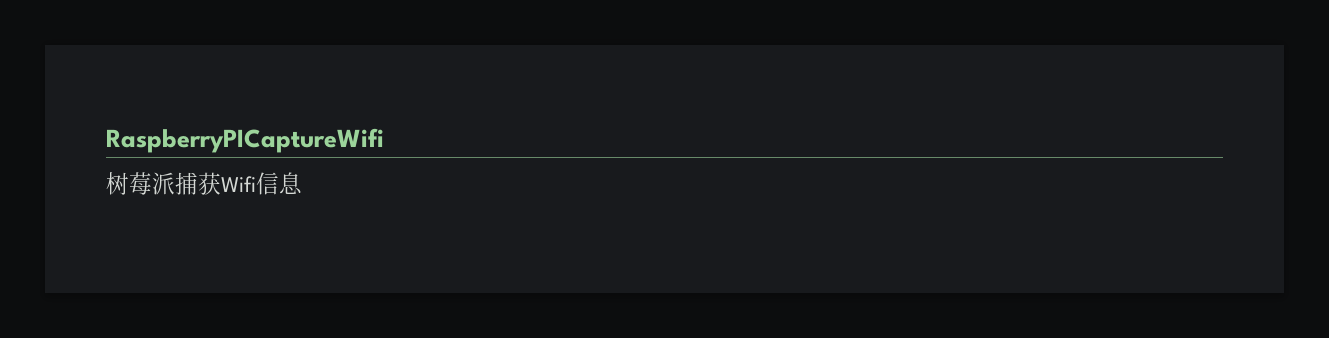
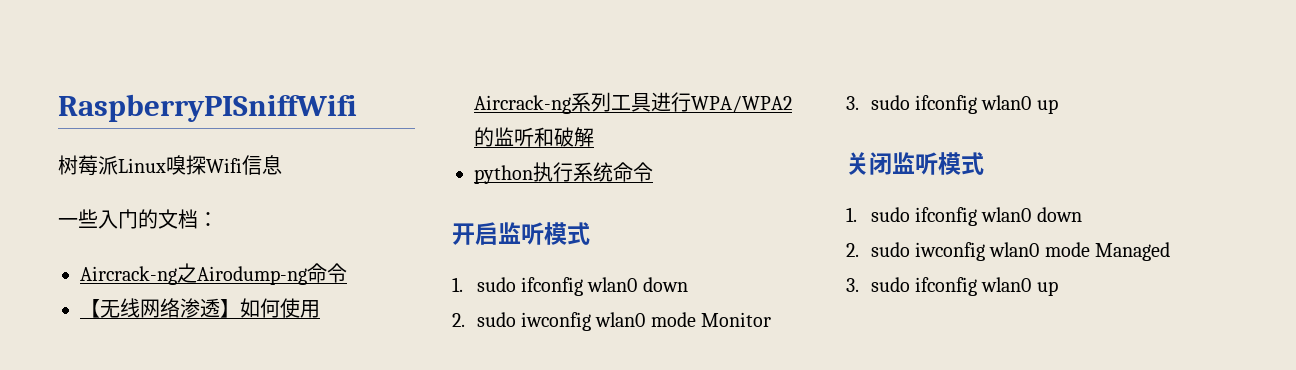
- RaspberryPICaptureWifi
+ RaspberryPISniffWifi
- 树莓派捕获Wifi信息
+ 树莓派Linux嗅探Wifi信息
+ 一些入门的文档：
+ Aircrack-ng之Airodump-ng命令
+ 【无线网络渗透】如何使用Aircrack-ng系列工具进行WPA/WPA2的监听和破解
+ python执行系统命令
+ 开启监听模式
+ 1. sudo ifconfig wlan0 down
+ 2. sudo iwconfig wlan0 mode Monitor
+ 3. sudo ifconfig wlan0 up
+ 关闭监听模式
+ 1. sudo ifconfig wlan0 down
+ 2. sudo iwconfig wlan0 mode Managed
+ 3. sudo ifconfig wlan0 up

